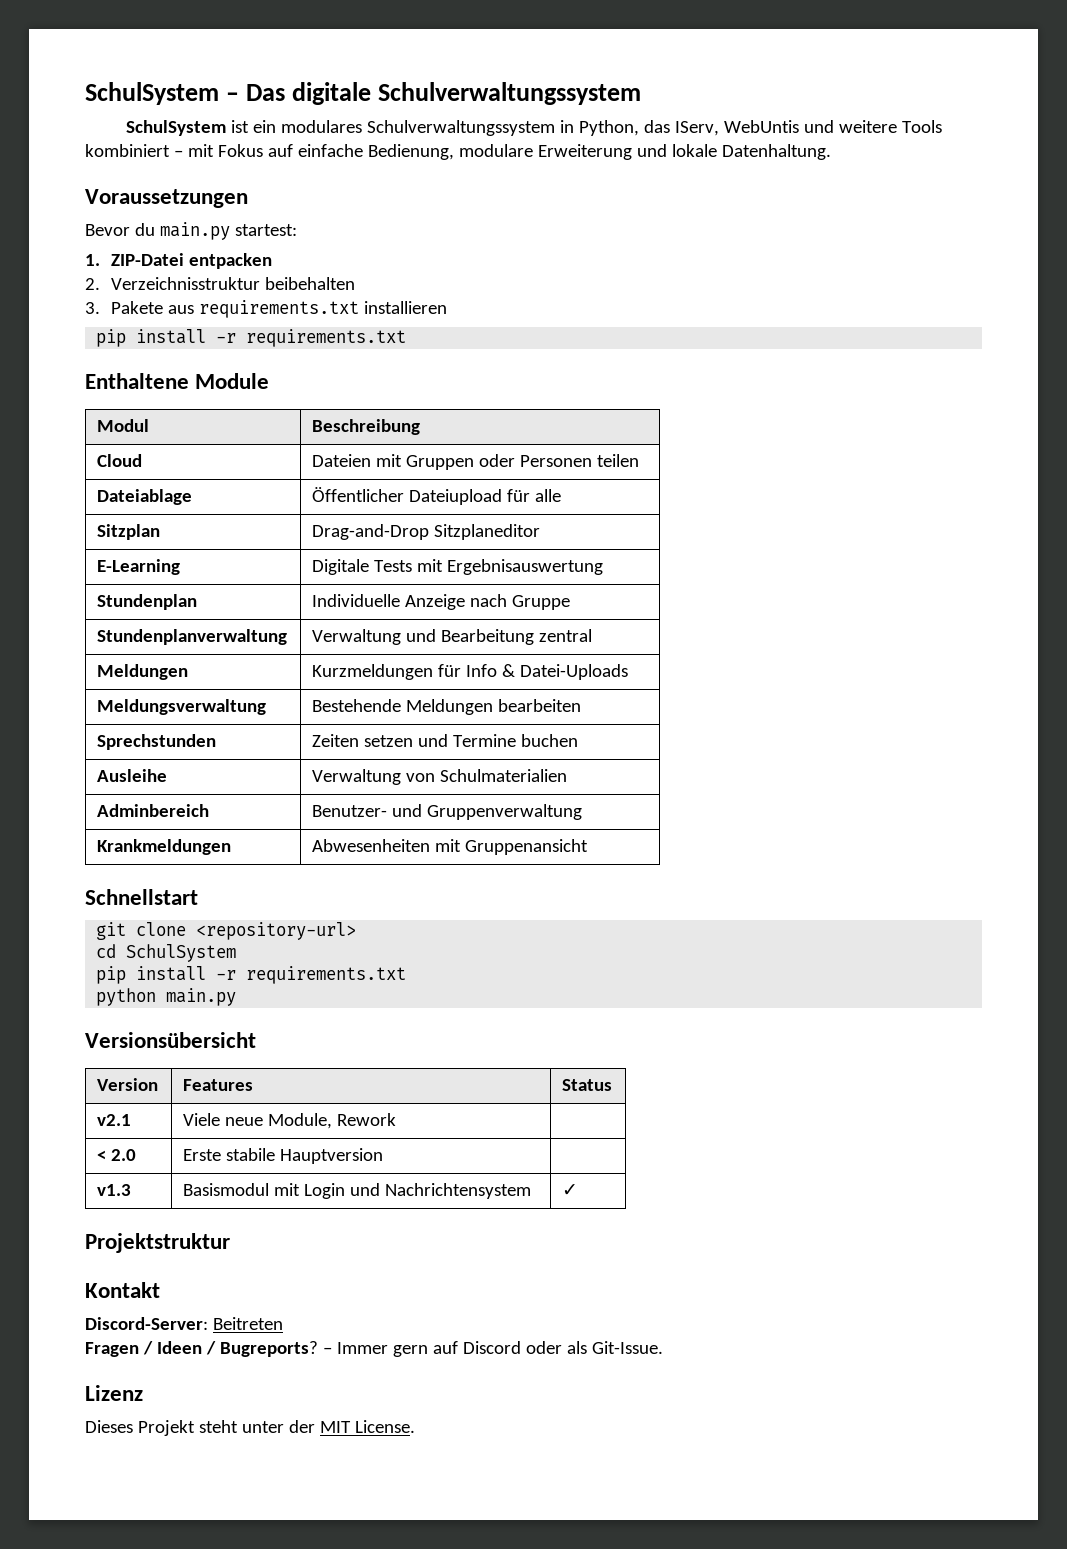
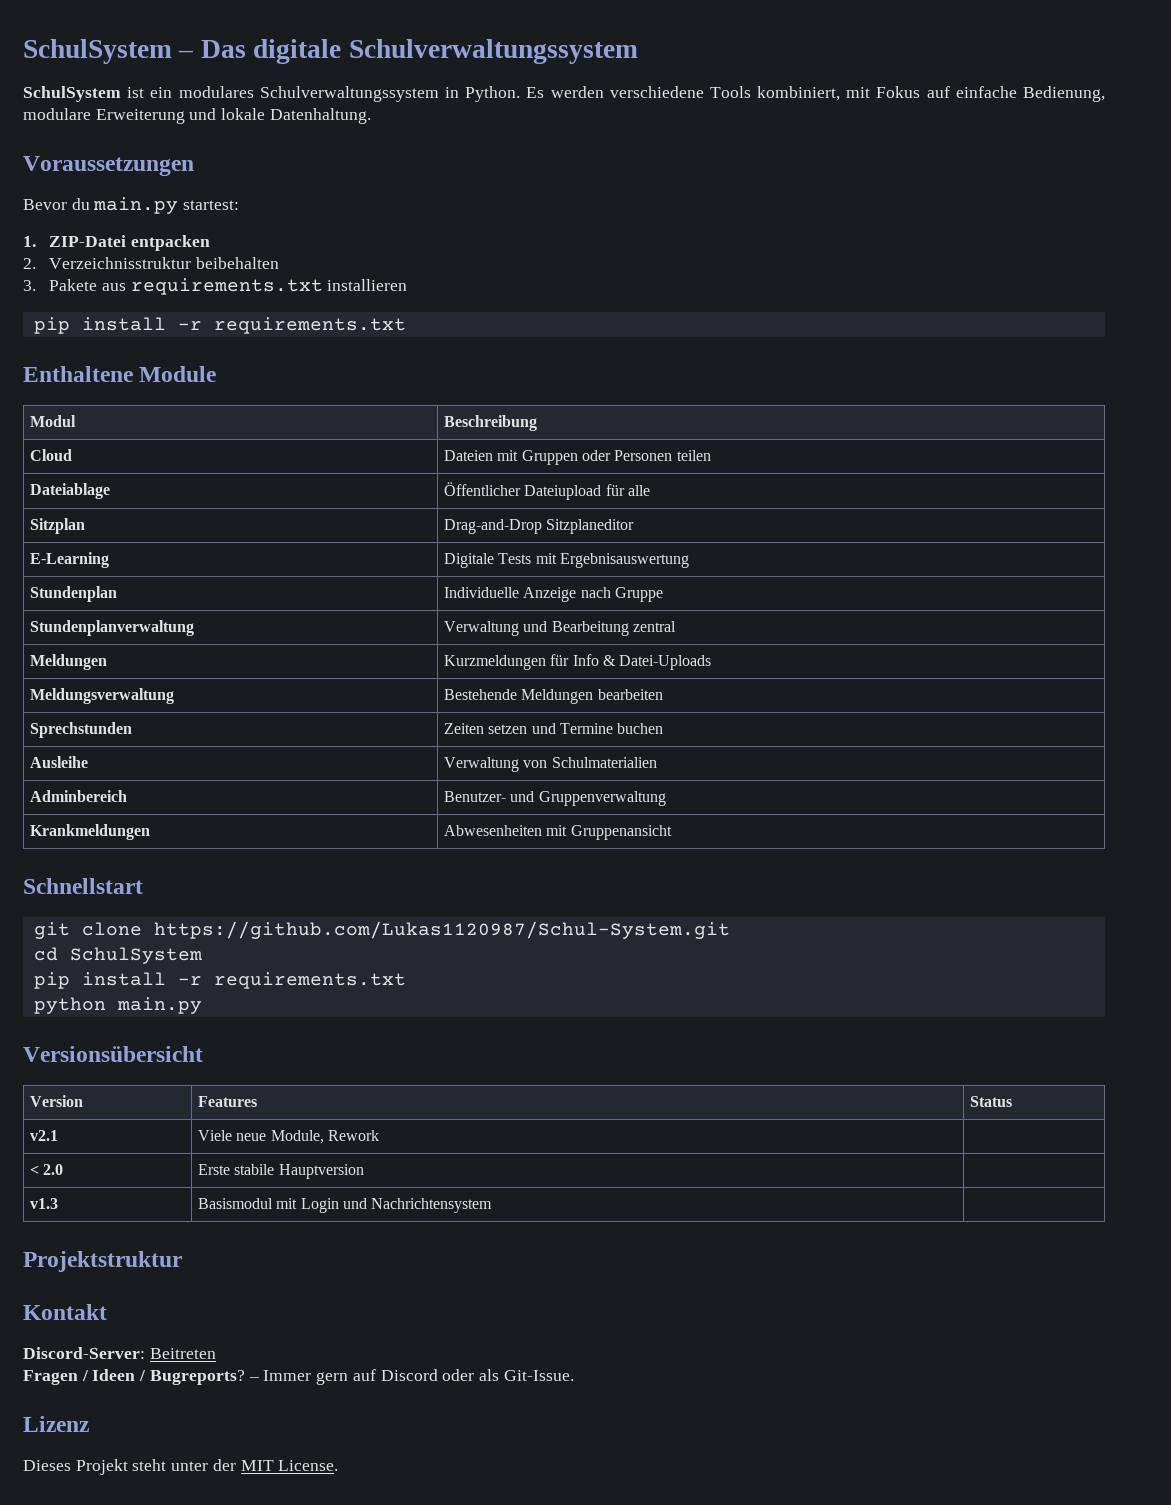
- SchulSystem ist ein modulares Schulverwaltungssystem in Python, das IServ, WebUntis und weitere Tools kombiniert – mit Fokus auf einfache Bedienung, modulare Erweiterung und lokale Datenhaltung.
+ SchulSystem ist ein modulares Schulverwaltungssystem in Python. Es werden verschiedene Tools kombiniert, mit Fokus auf einfache Bedienung, modulare Erweiterung und lokale Datenhaltung.
- git clone <repository-url>
+ git clone https://github.com/Lukas1120987/Schul-System.git
- v1.3 | Basismodul mit Login und Nachrichtensystem | ✓
+ v1.3 | Basismodul mit Login und Nachrichtensystem |

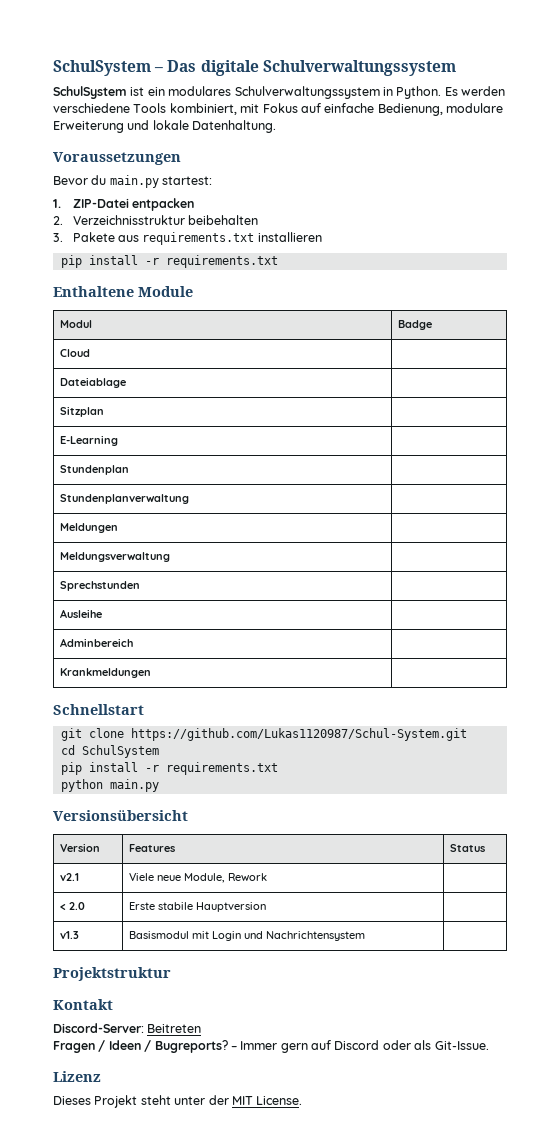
- Modul | Beschreibung
+ Modul | Badge
- Cloud | Dateien mit Gruppen oder Personen teilen
- Dateiablage | Öffentlicher Dateiupload für alle
+ Cloud |
+ Dateiablage |
- Sitzplan | Drag-and-Drop Sitzplaneditor
+ Sitzplan |
- E-Learning | Digitale Tests mit Ergebnisauswertung
- Stundenplan | Individuelle Anzeige nach Gruppe
- Stundenplanverwaltung | Verwaltung und Bearbeitung zentral
- Meldungen | Kurzmeldungen für Info & Datei-Uploads
- Meldungsverwaltung | Bestehende Meldungen bearbeiten
- Sprechstunden | Zeiten setzen und Termine buchen
- Ausleihe | Verwaltung von Schulmaterialien
- Adminbereich | Benutzer- und Gruppenverwaltung
- Krankmeldungen | Abwesenheiten mit Gruppenansicht
+ E-Learning |
+ Stundenplan |
+ Stundenplanverwaltung |
+ Meldungen |
+ Meldungsverwaltung |
+ Sprechstunden |
+ Ausleihe |
+ Adminbereich |
+ Krankmeldungen |

